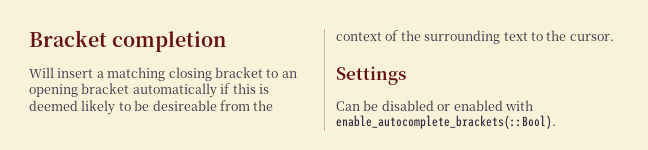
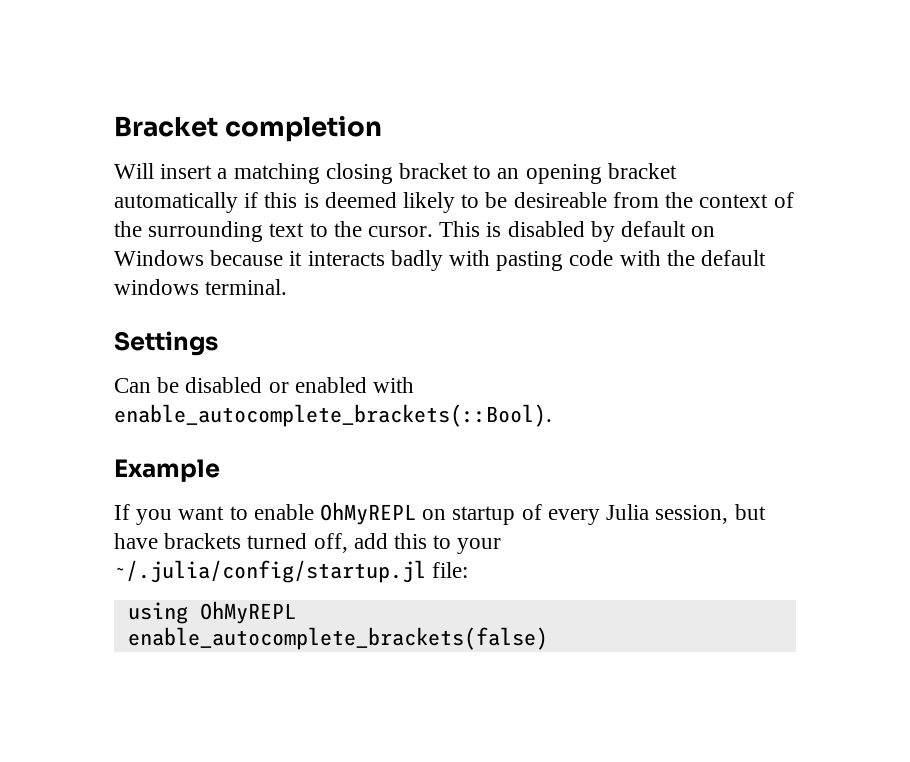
+ This is disabled by default on Windows because it interacts badly with pasting code with the default windows terminal.
+ Example
+ If you want to enable OhMyREPL on startup of every Julia session, but have brackets turned off, add this to your ~/.julia/config/startup.jl file:
+ using OhMyREPL
+ enable_autocomplete_brackets(false)

